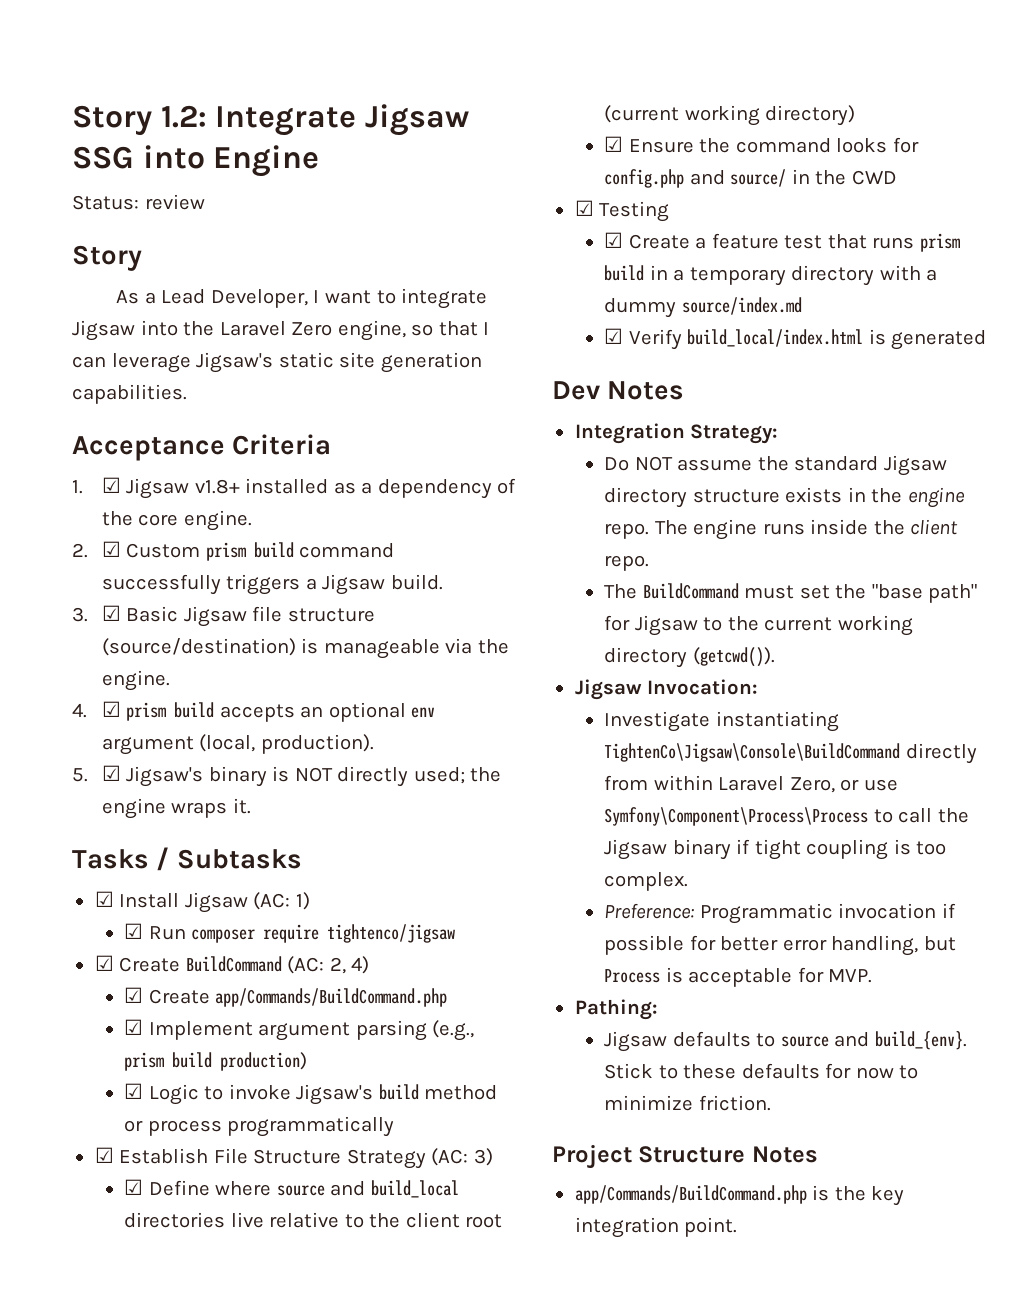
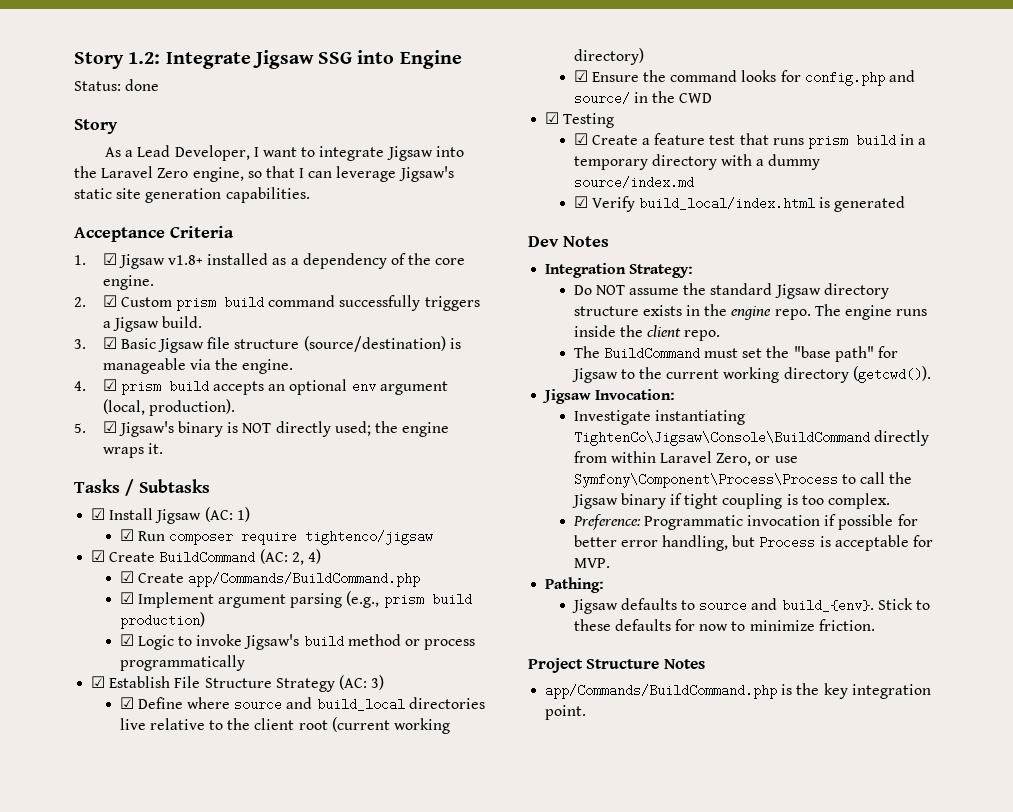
- Status: review
+ Status: done

